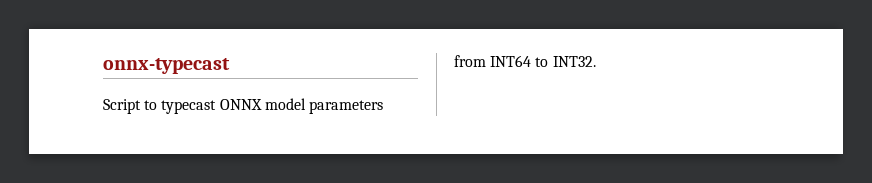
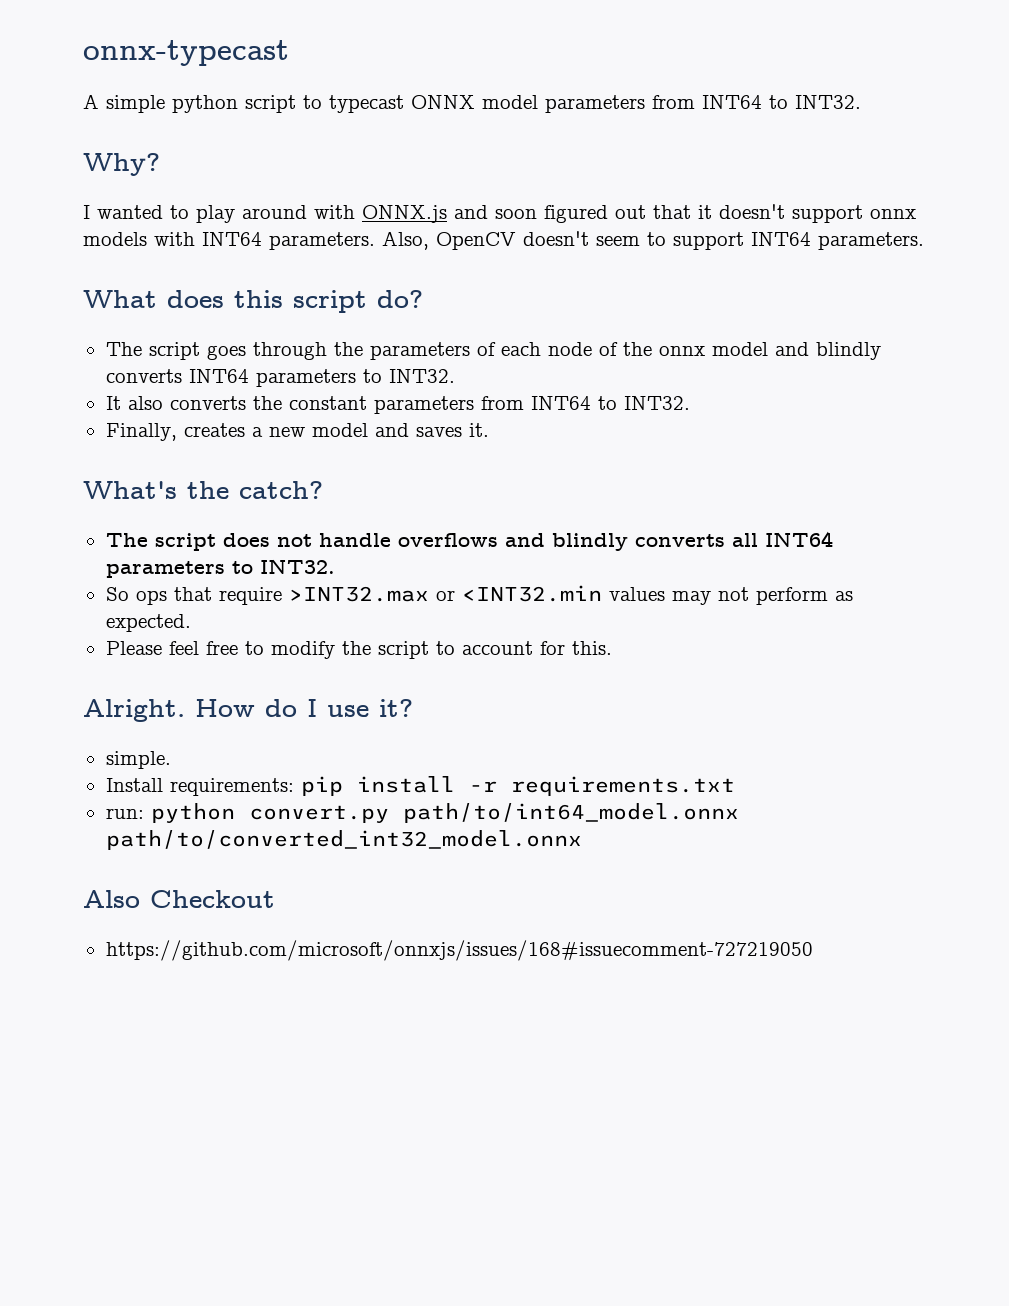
- Script to typecast ONNX model parameters from INT64 to INT32.
+ A simple python script to typecast ONNX model parameters from INT64 to INT32.
+ Why?
+ I wanted to play around with ONNX.js and soon figured out that it doesn't support onnx models with INT64 parameters. Also, OpenCV doesn't seem to support INT64 parameters.
+ What does this script do?
+ The script goes through the parameters of each node of the onnx model and blindly converts INT64 parameters to INT32.
+ It also converts the constant parameters from INT64 to INT32.
+ Finally, creates a new model and saves it.
+ What's the catch?
+ The script does not handle overflows and blindly converts all INT64 parameters to INT32.
+ So ops that require >INT32.max or <INT32.min values may not perform as expected.
+ Please feel free to modify the script to account for this.
+ Alright. How do I use it?
+ simple.
+ Install requirements: pip install -r requirements.txt
+ run: python convert.py path/to/int64_model.onnx path/to/converted_int32_model.onnx
+ Also Checkout
+ https://github.com/microsoft/onnxjs/issues/168#issuecomment-727219050

